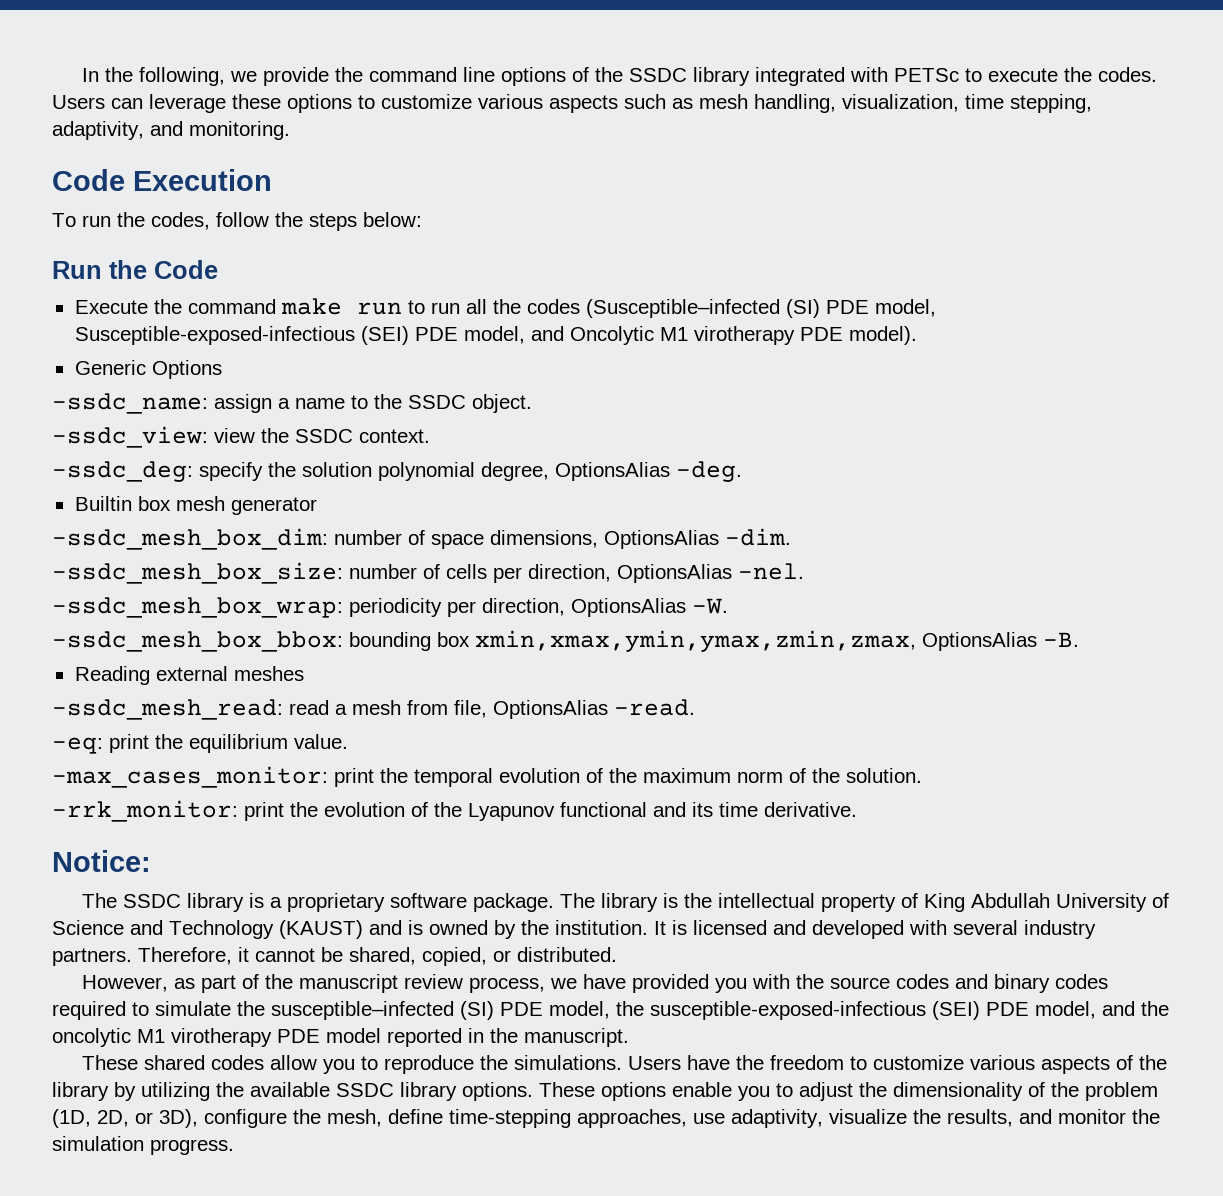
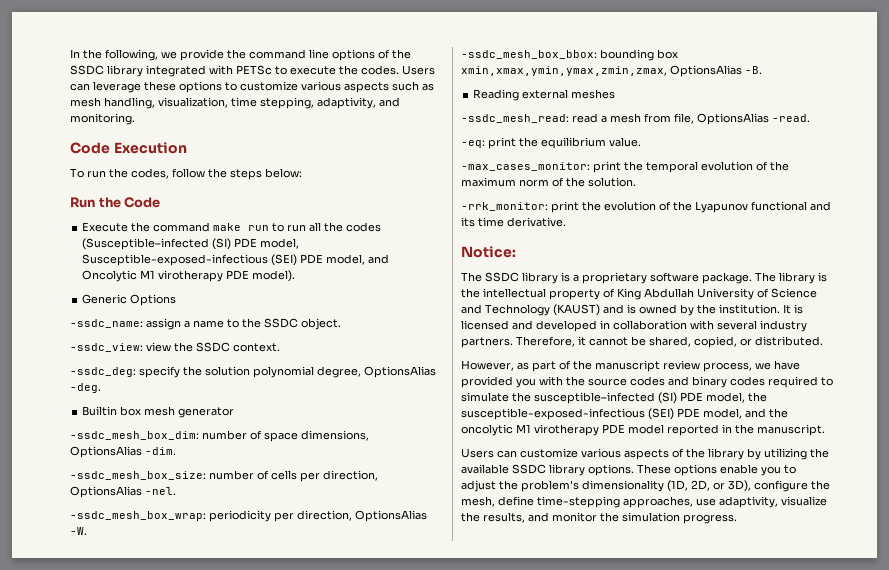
- It is licensed and developed with several industry partners.
+ It is licensed and developed in collaboration with several industry partners.
- These shared codes allow you to reproduce the simulations. Users have the freedom to customize various aspects of the library by utilizing the available SSDC library options.
+ Users can customize various aspects of the library by utilizing the available SSDC library options.
- These options enable you to adjust the dimensionality of the problem (1D, 2D, or 3D), configure the mesh, define time-stepping approaches, use adaptivity, visualize the results, and monitor the simulation progress.
+ These options enable you to adjust the problem's dimensionality (1D, 2D, or 3D), configure the mesh, define time-stepping approaches, use adaptivity, visualize the results, and monitor the simulation progress.

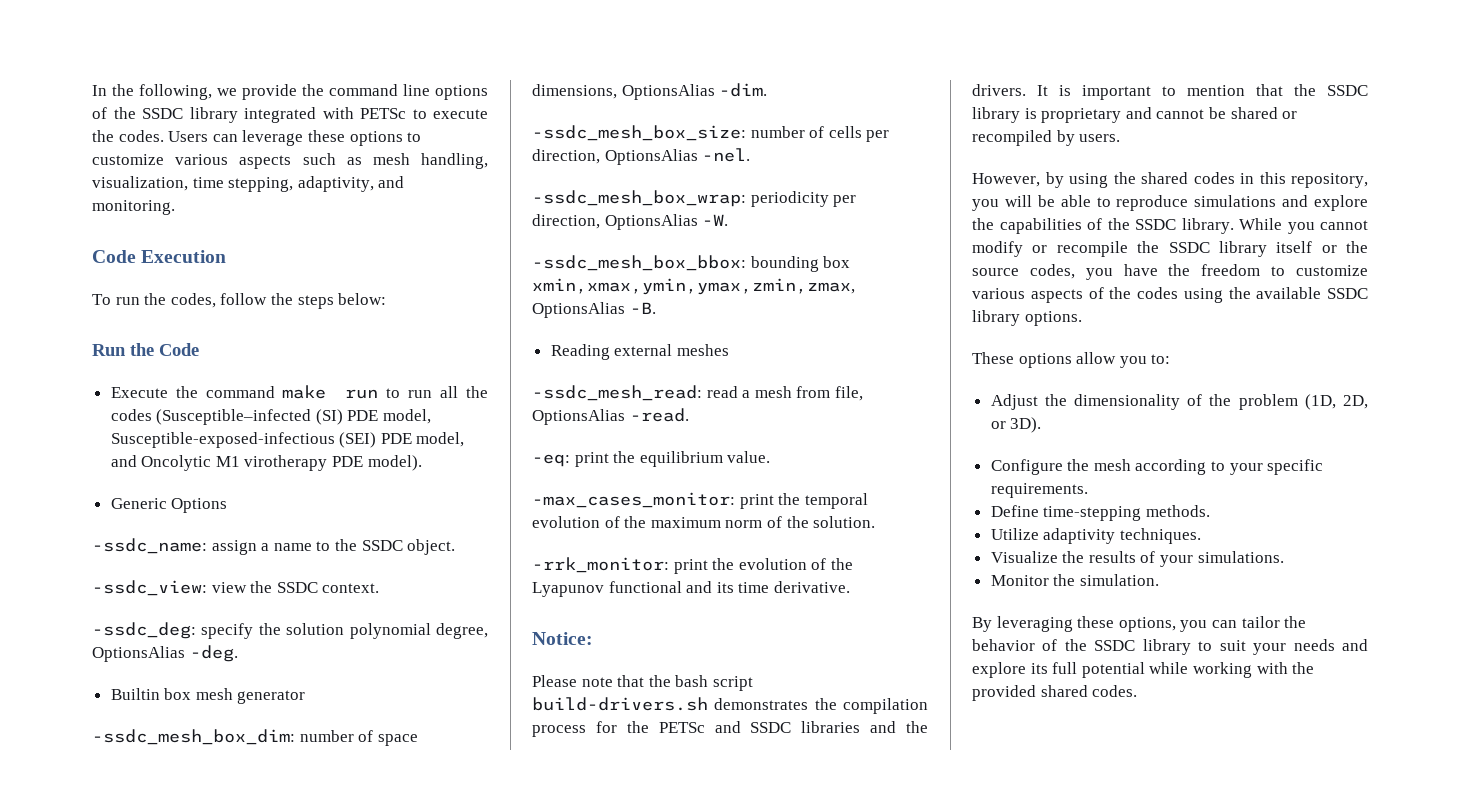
- The SSDC library is a proprietary software package. The library is the intellectual property of King Abdullah University of Science and Technology (KAUST) and is owned by the institution. It is licensed and developed in collaboration with several industry partners. Therefore, it cannot be shared, copied, or distributed.
- However, as part of the manuscript review process, we have provided you with the source codes and binary codes required to simulate the susceptible–infected (SI) PDE model, the susceptible-exposed-infectious (SEI) PDE model, and the oncolytic M1 virotherapy PDE model reported in the manuscript.
- Users can customize various aspects of the library by utilizing the available SSDC library options. These options enable you to adjust the problem's dimensionality (1D, 2D, or 3D), configure the mesh, define time-stepping approaches, use adaptivity, visualize the results, and monitor the simulation progress.
+ Please note that the bash script build-drivers.sh demonstrates the compilation process for the PETSc and SSDC libraries and the drivers. It is important to mention that the SSDC library is proprietary and cannot be shared or recompiled by users.
+ However, by using the shared codes in this repository, you will be able to reproduce simulations and explore the capabilities of the SSDC library. While you cannot modify or recompile the SSDC library itself or the source codes, you have the freedom to customize various aspects of the codes using the available SSDC library options.
+ These options allow you to:
+ Adjust the dimensionality of the problem (1D, 2D, or 3D).
+ Configure the mesh according to your specific requirements.
+ Define time-stepping methods.
+ Utilize adaptivity techniques.
+ Visualize the results of your simulations.
+ Monitor the simulation.
+ By leveraging these options, you can tailor the behavior of the SSDC library to suit your needs and explore its full potential while working with the provided shared codes.

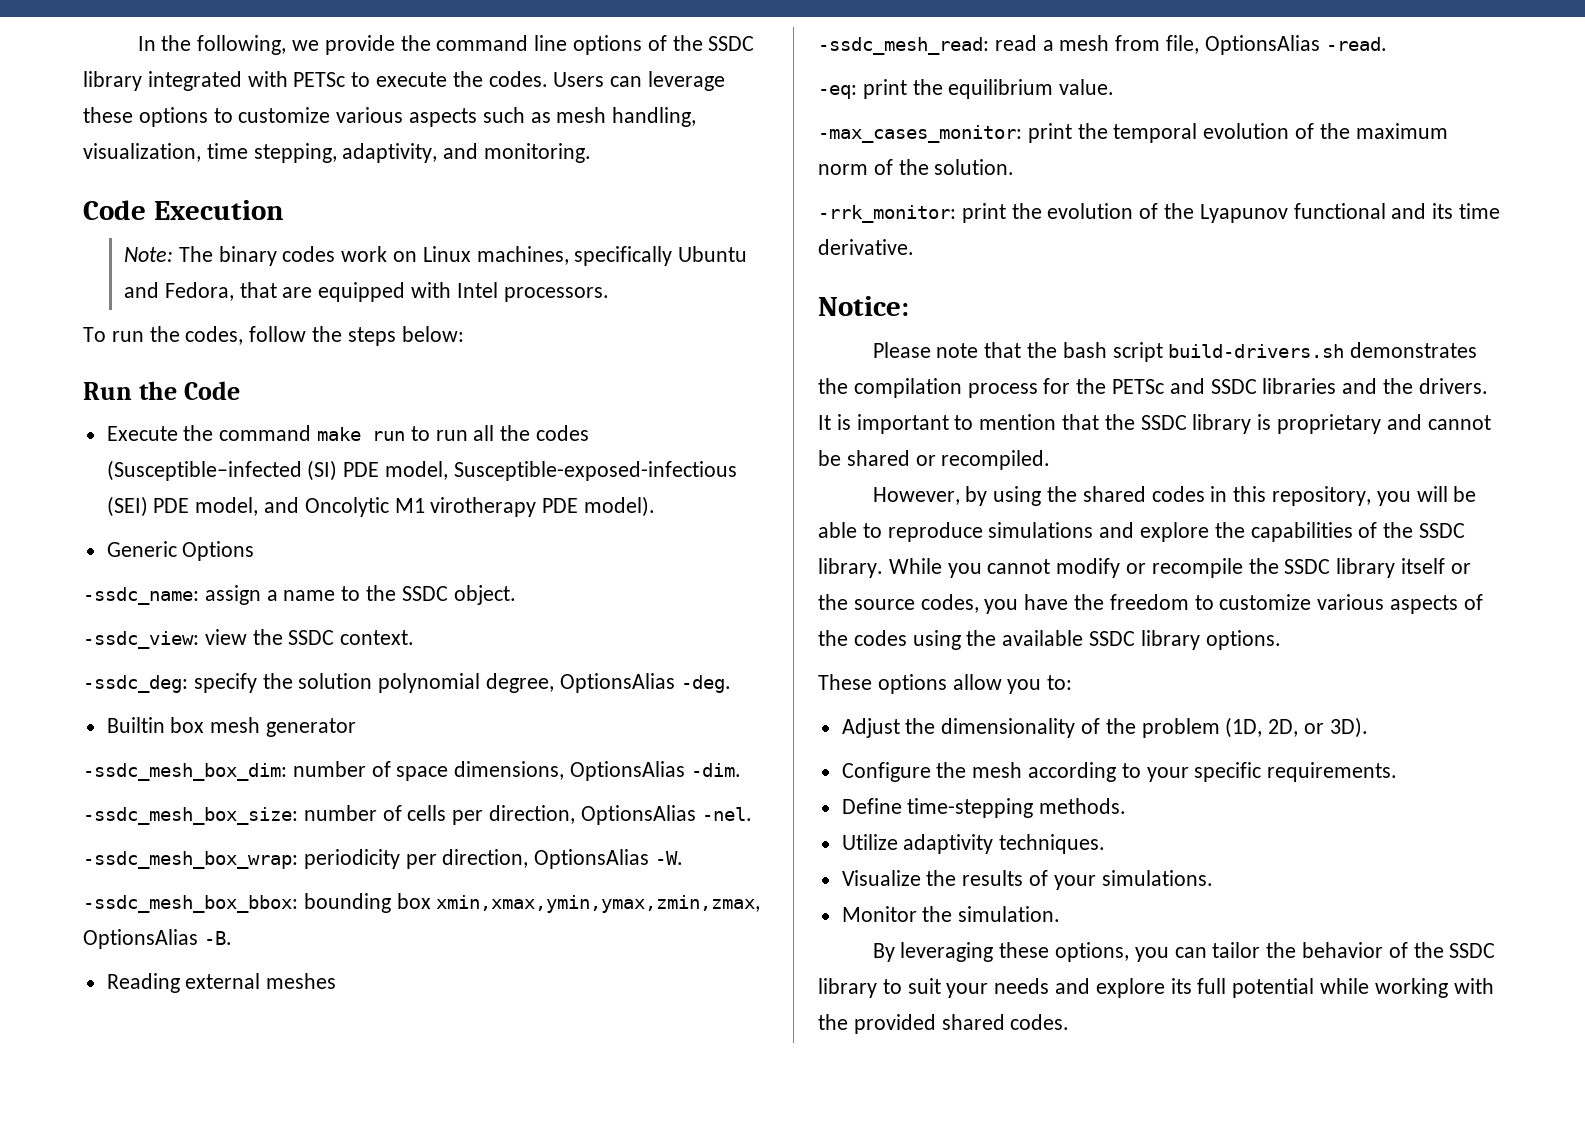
+ Note: The binary codes work on Linux machines, specifically Ubuntu and Fedora, that are equipped with Intel processors.
- It is important to mention that the SSDC library is proprietary and cannot be shared or recompiled by users.
+ It is important to mention that the SSDC library is proprietary and cannot be shared or recompiled.

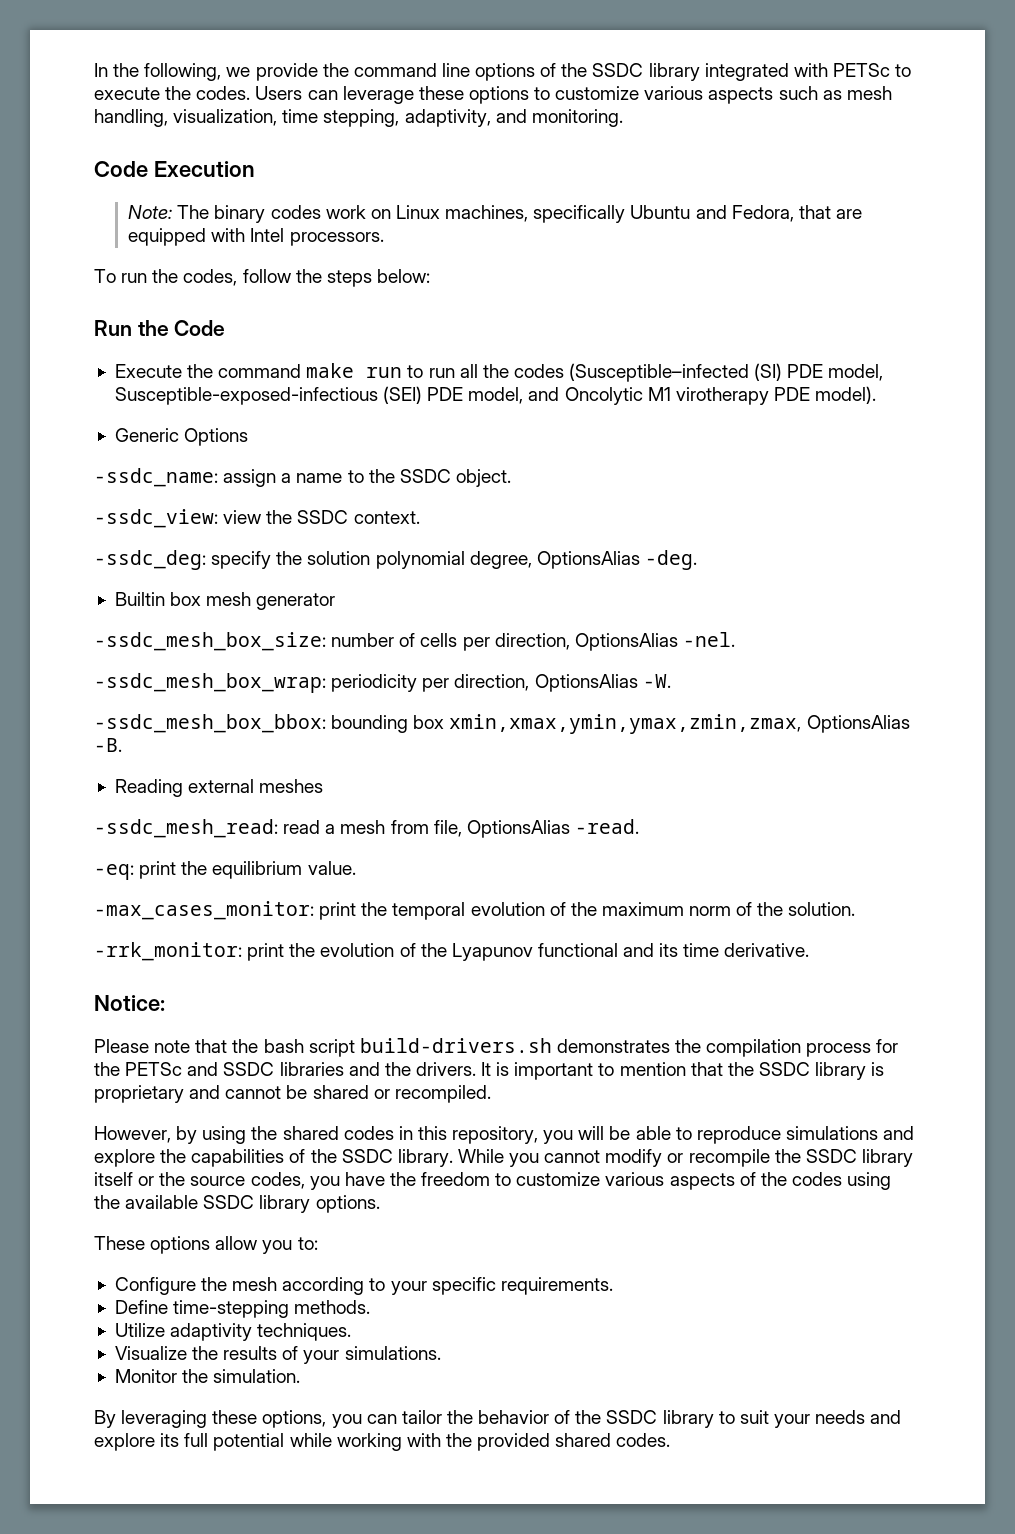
- -ssdc_mesh_box_dim: number of space dimensions, OptionsAlias -dim.
- Adjust the dimensionality of the problem (1D, 2D, or 3D).

